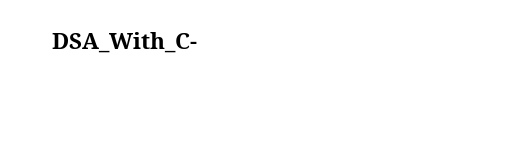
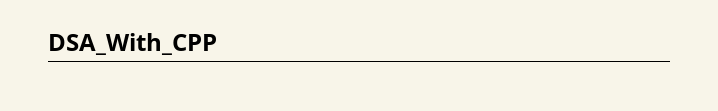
- DSA_With_C-
+ DSA_With_CPP

